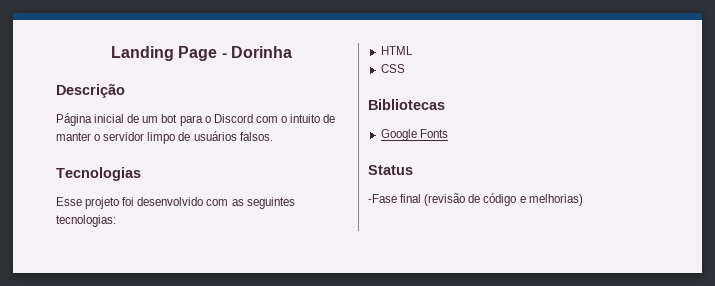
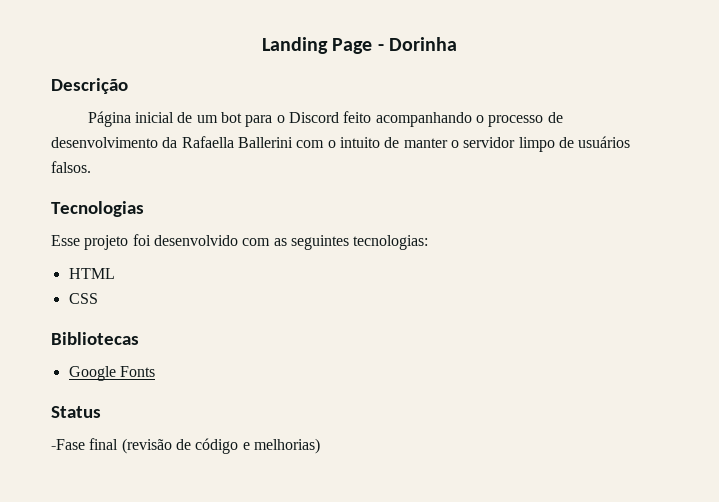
- Página inicial de um bot para o Discord com o intuito de manter o servidor limpo de usuários falsos.
+ Página inicial de um bot para o Discord feito acompanhando o processo de desenvolvimento da Rafaella Ballerini com o intuito de manter o servidor limpo de usuários falsos.

